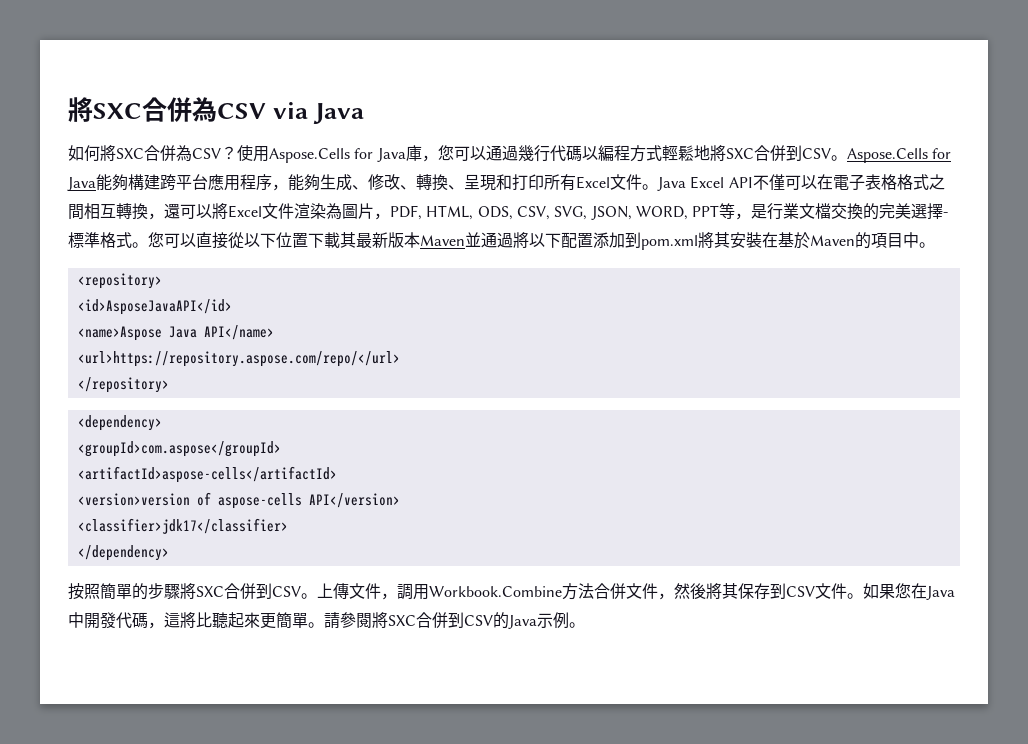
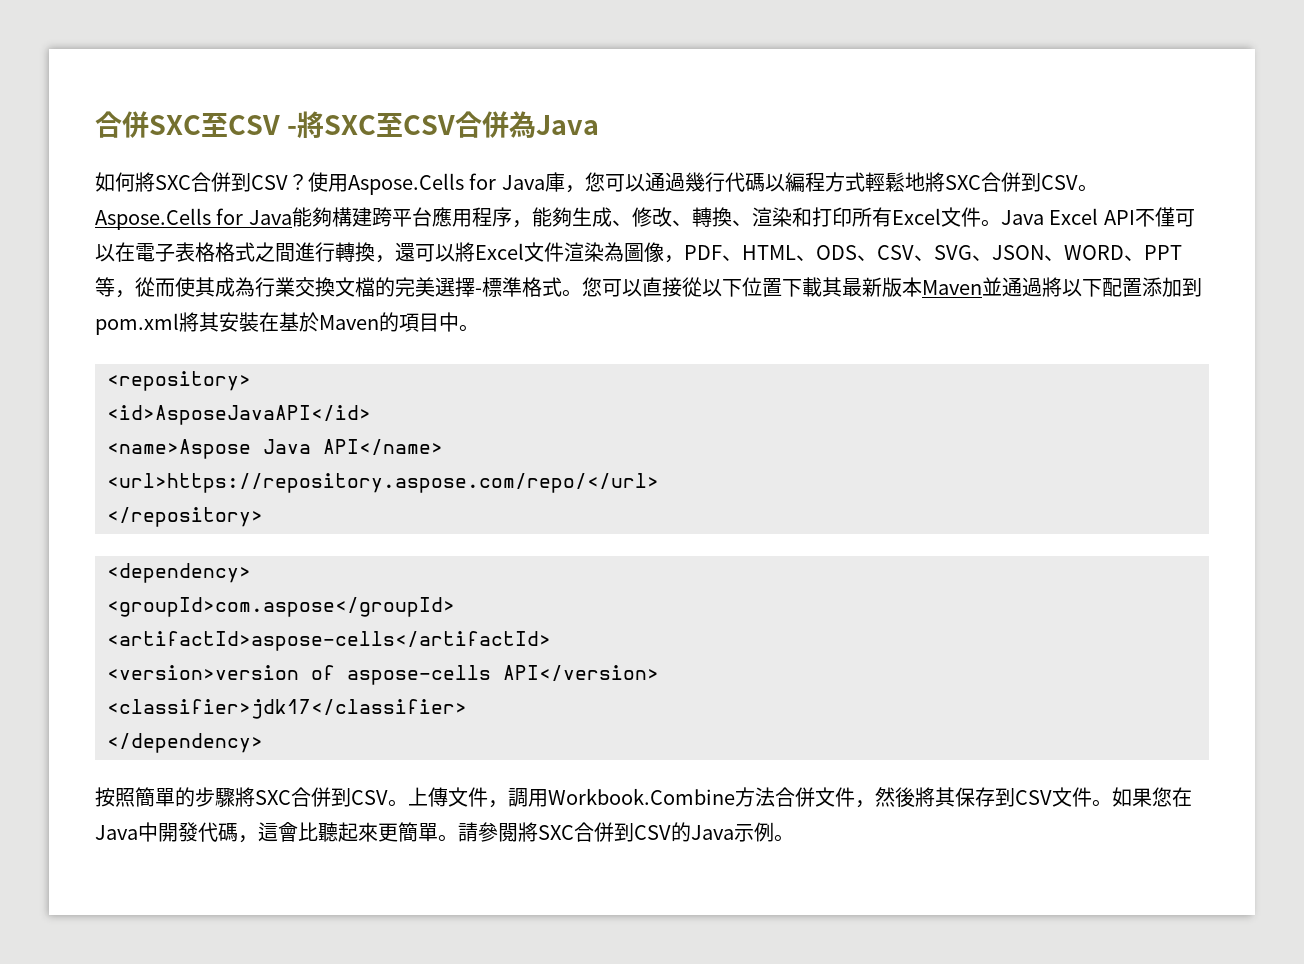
- 將SXC合併為CSV via Java
+ 合併SXC至CSV -將SXC至CSV合併為Java
- 如何將SXC合併為CSV？
+ 如何將SXC合併到CSV？
- Aspose.Cells for Java能夠構建跨平台應用程序，能夠生成、修改、轉換、呈現和打印所有Excel文件。
+ Aspose.Cells for Java能夠構建跨平台應用程序，能夠生成、修改、轉換、渲染和打印所有Excel文件。
- Java Excel API不僅可以在電子表格格式之間相互轉換，還可以將Excel文件渲染為圖片，PDF, HTML, ODS, CSV, SVG, JSON, WORD, PPT等，是行業文檔交換的完美選擇-標準格式。
+ Java Excel API不僅可以在電子表格格式之間進行轉換，還可以將Excel文件渲染為圖像，PDF、HTML、ODS、CSV、SVG、JSON、WORD、PPT等，從而使其成為行業交換文檔的完美選擇-標準格式。
- 如果您在Java中開發代碼，這將比聽起來更簡單。
+ 如果您在Java中開發代碼，這會比聽起來更簡單。

